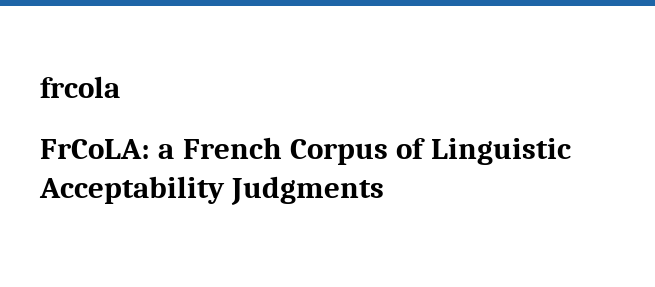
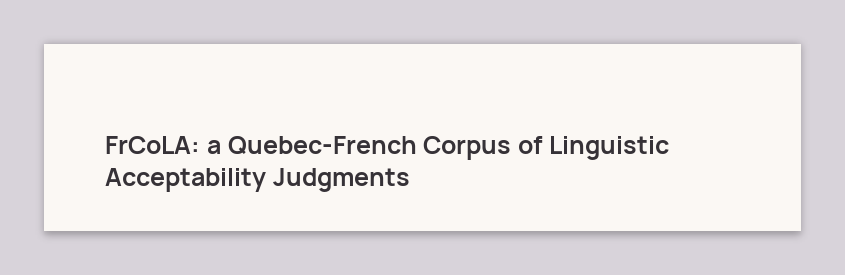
- frcola
- FrCoLA: a French Corpus of Linguistic Acceptability Judgments
+ FrCoLA: a Quebec-French Corpus of Linguistic Acceptability Judgments

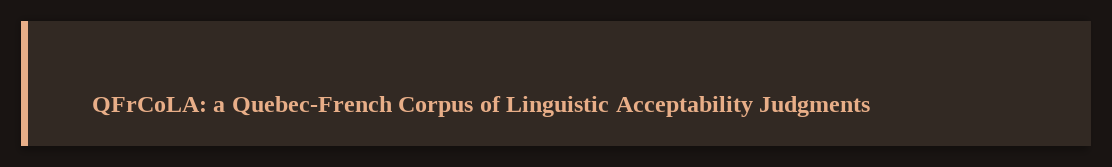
- FrCoLA: a Quebec-French Corpus of Linguistic Acceptability Judgments
+ QFrCoLA: a Quebec-French Corpus of Linguistic Acceptability Judgments

